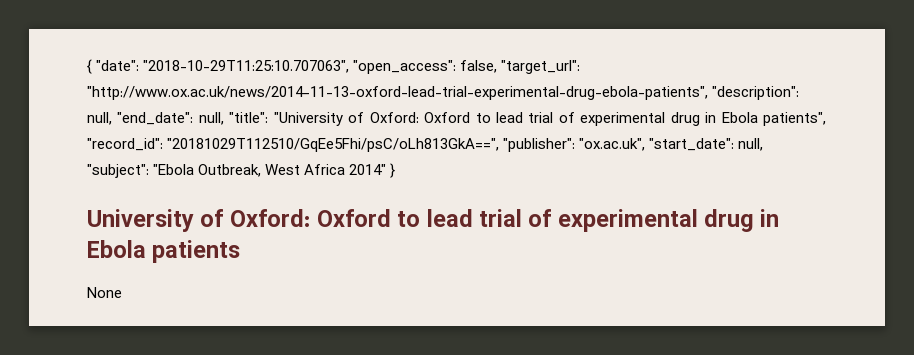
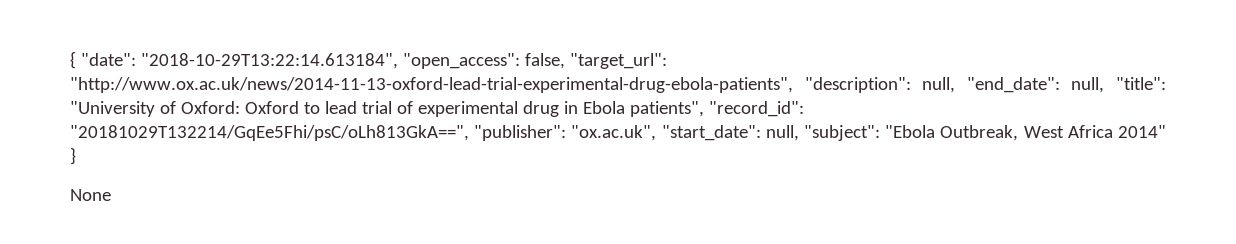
- { "date": "2018-10-29T11:25:10.707063", "open_access": false, "target_url": "http://www.ox.ac.uk/news/2014-11-13-oxford-lead-trial-experimental-drug-ebola-patients", "description": null, "end_date": null, "title": "University of Oxford: Oxford to lead trial of experimental drug in Ebola patients", "record_id": "20181029T112510/GqEe5Fhi/psC/oLh813GkA==", "publisher": "ox.ac.uk", "start_date": null, "subject": "Ebola Outbreak, West Africa 2014" }
+ { "date": "2018-10-29T13:22:14.613184", "open_access": false, "target_url": "http://www.ox.ac.uk/news/2014-11-13-oxford-lead-trial-experimental-drug-ebola-patients", "description": null, "end_date": null, "title": "University of Oxford: Oxford to lead trial of experimental drug in Ebola patients", "record_id": "20181029T132214/GqEe5Fhi/psC/oLh813GkA==", "publisher": "ox.ac.uk", "start_date": null, "subject": "Ebola Outbreak, West Africa 2014" }
- University of Oxford: Oxford to lead trial of experimental drug in Ebola patients

